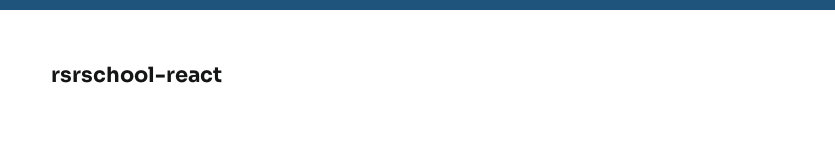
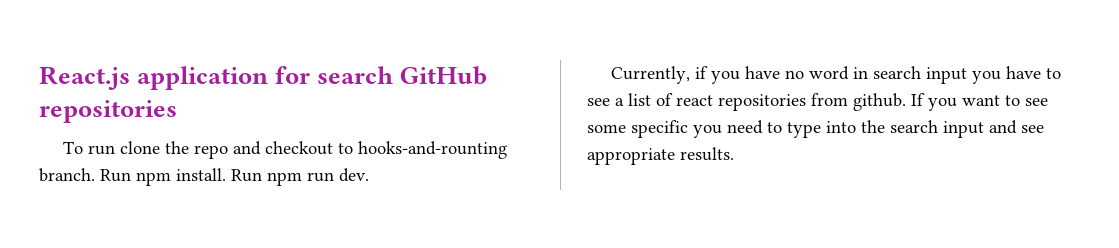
- rsrschool-react
+ React.js application for search GitHub repositories
+ To run clone the repo and checkout to hooks-and-rounting branch. Run npm install. Run npm run dev.
+ Currently, if you have no word in search input you have to see a list of react repositories from github. If you want to see some specific you need to type into the search input and see appropriate results.

